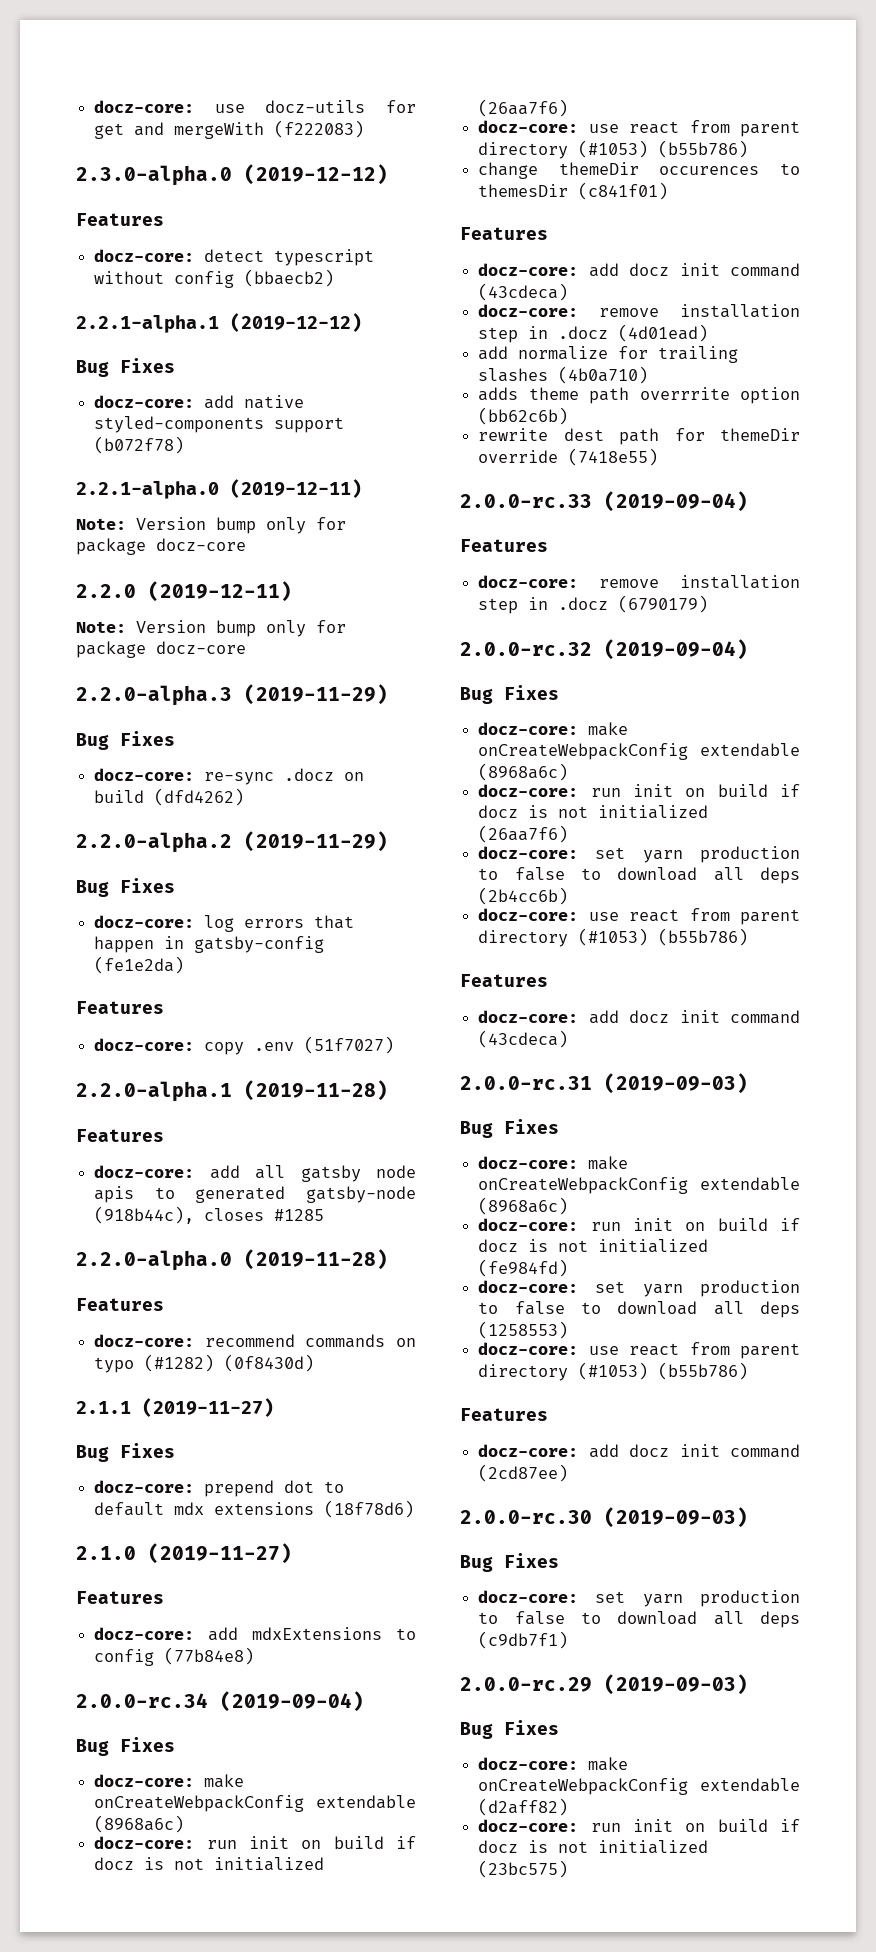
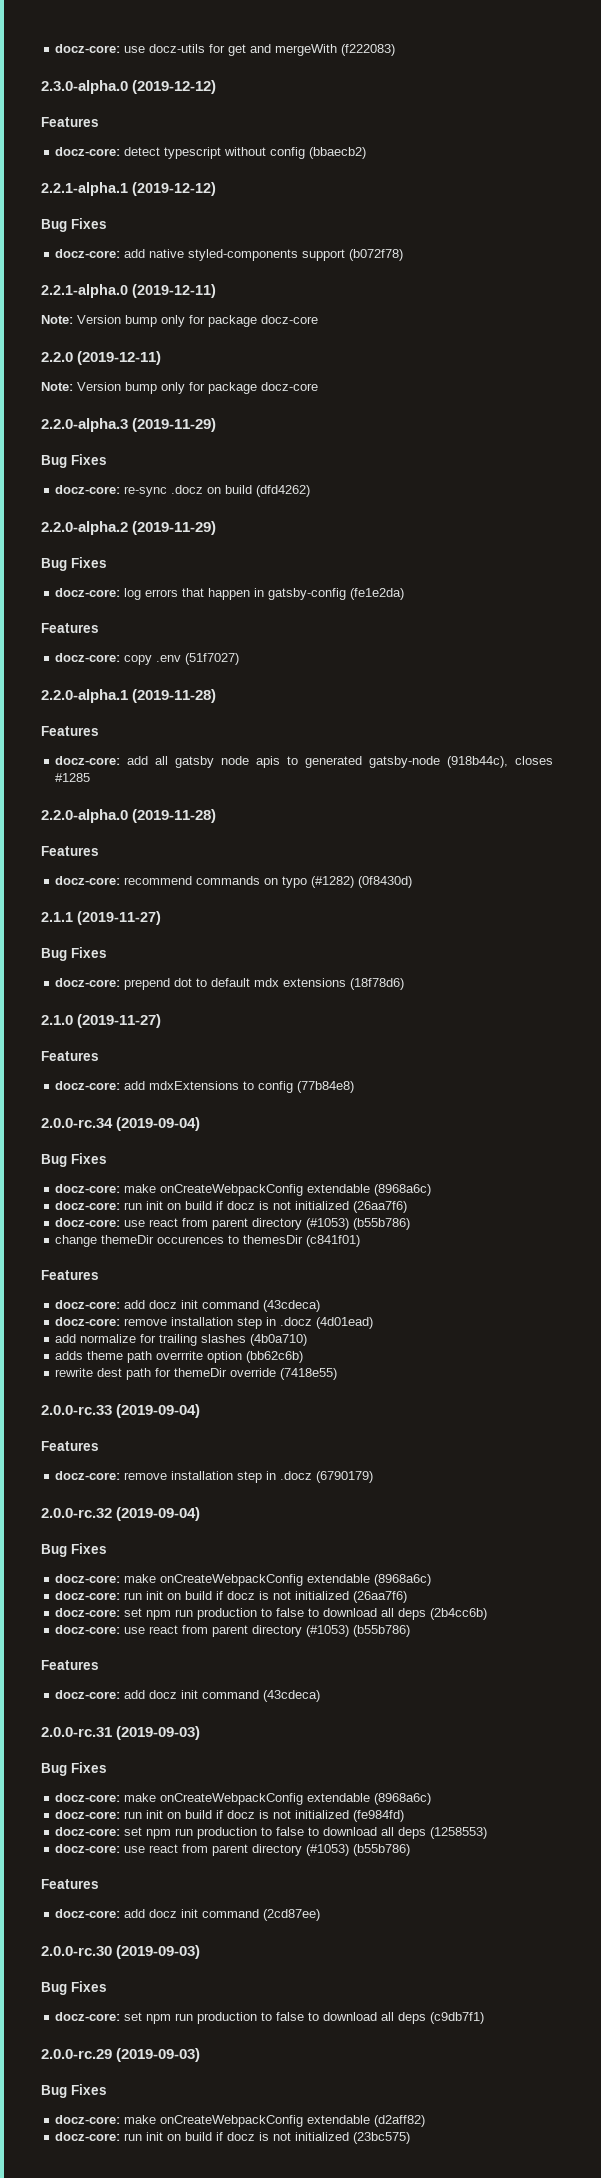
- docz-core: set yarn production to false to download all deps (2b4cc6b)
+ docz-core: set npm run production to false to download all deps (2b4cc6b)
- docz-core: set yarn production to false to download all deps (1258553)
+ docz-core: set npm run production to false to download all deps (1258553)
- docz-core: set yarn production to false to download all deps (c9db7f1)
+ docz-core: set npm run production to false to download all deps (c9db7f1)

